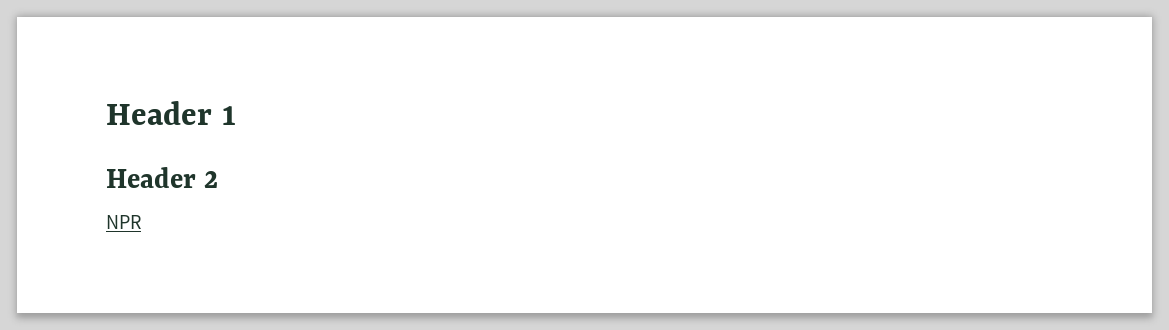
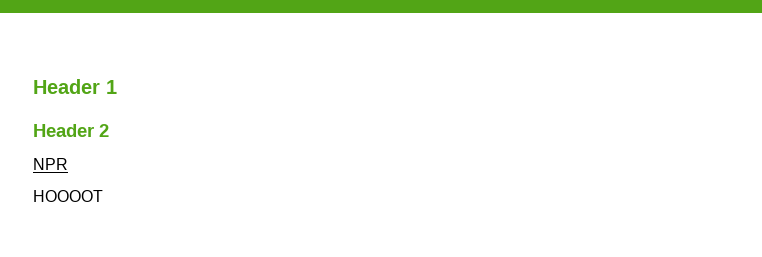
+ HOOOOT

